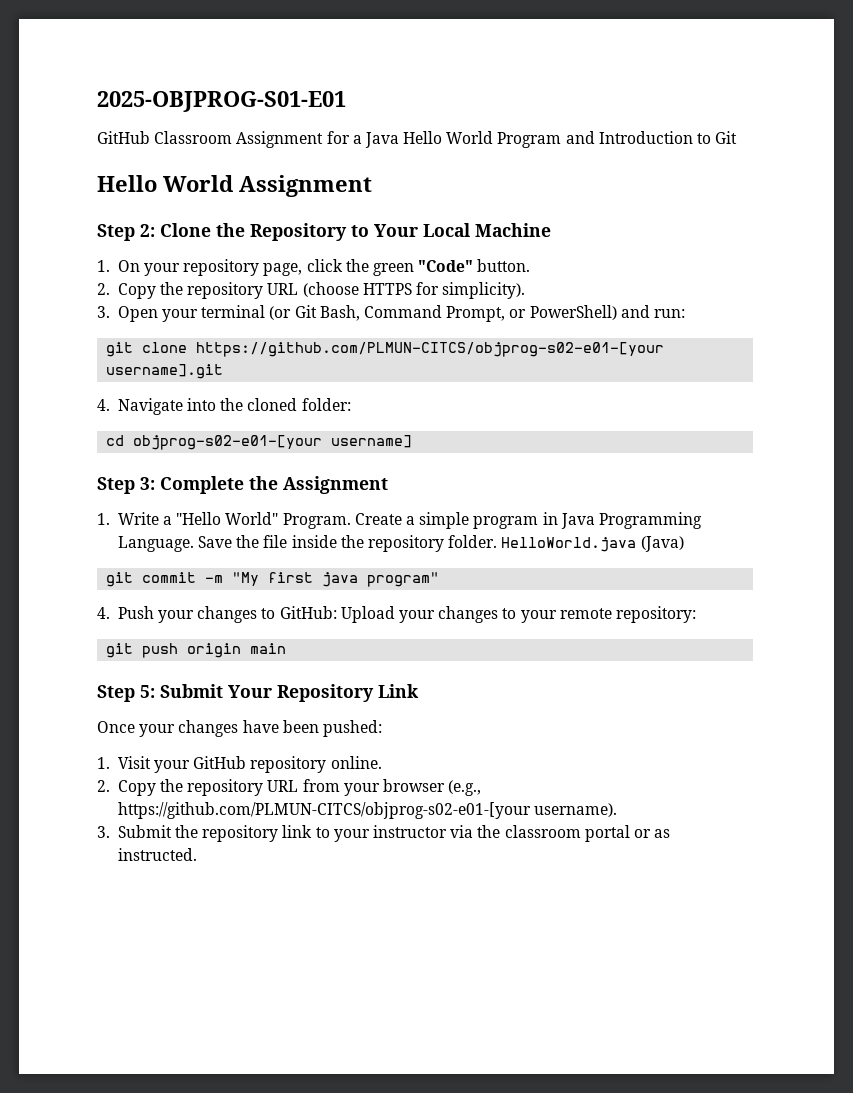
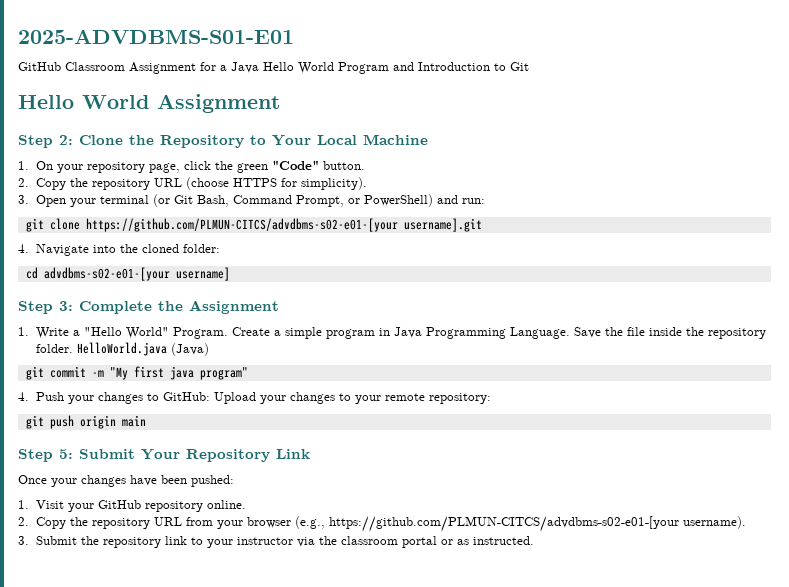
- 2025-OBJPROG-S01-E01
+ 2025-ADVDBMS-S01-E01
- git clone https://github.com/PLMUN-CITCS/objprog-s02-e01-[your username].git
+ git clone https://github.com/PLMUN-CITCS/advdbms-s02-e01-[your username].git
- cd objprog-s02-e01-[your username]
+ cd advdbms-s02-e01-[your username]
- 2. Copy the repository URL from your browser (e.g., https://github.com/PLMUN-CITCS/objprog-s02-e01-[your username).
+ 2. Copy the repository URL from your browser (e.g., https://github.com/PLMUN-CITCS/advdbms-s02-e01-[your username).

